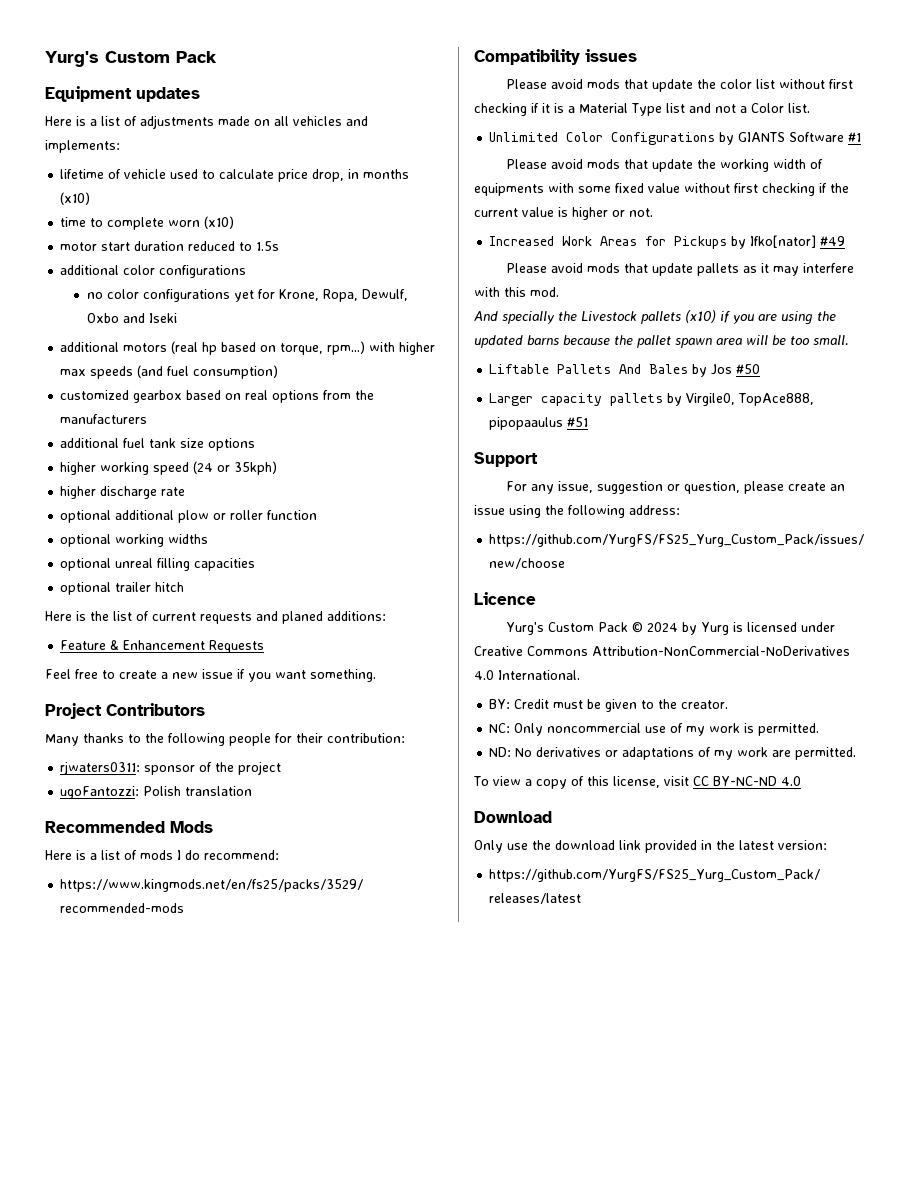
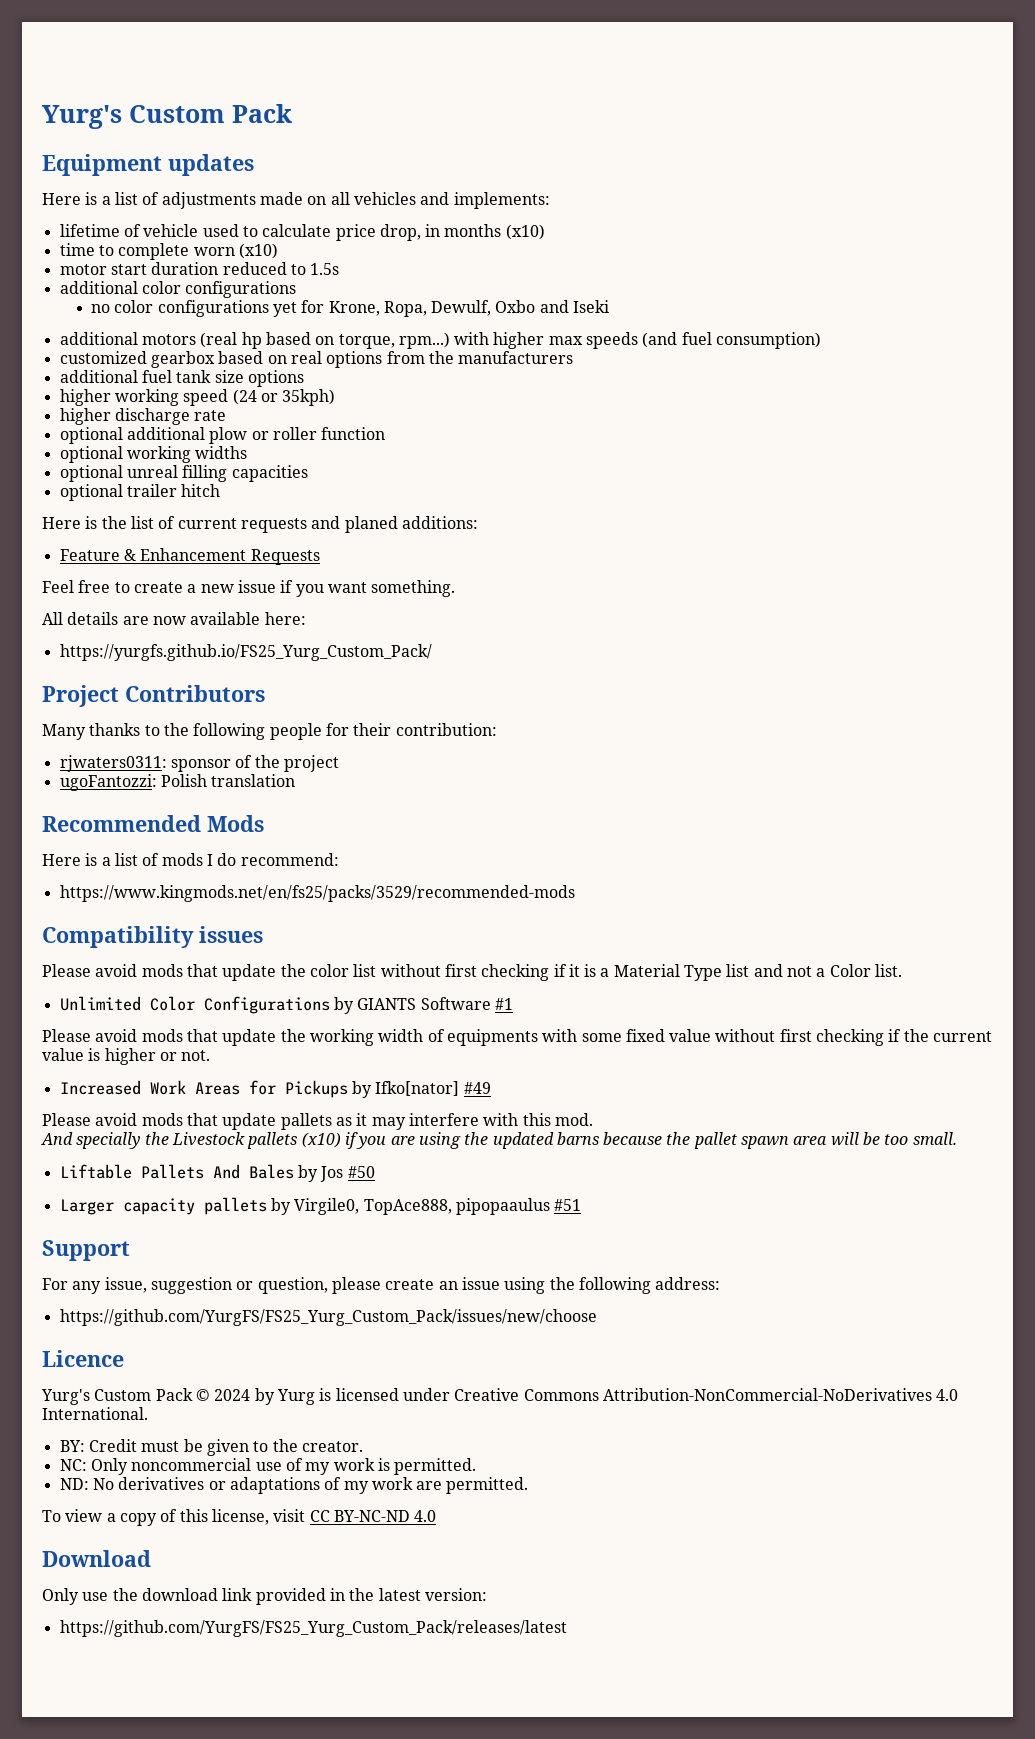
+ All details are now available here:
+ https://yurgfs.github.io/FS25_Yurg_Custom_Pack/

